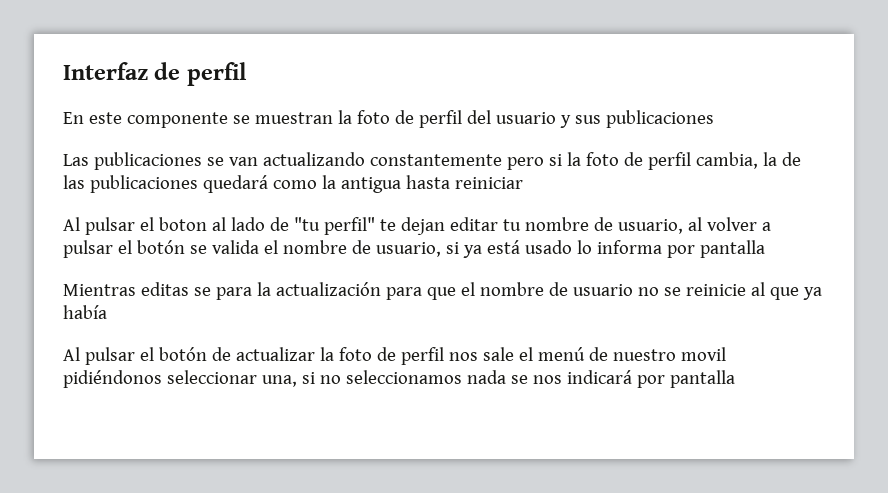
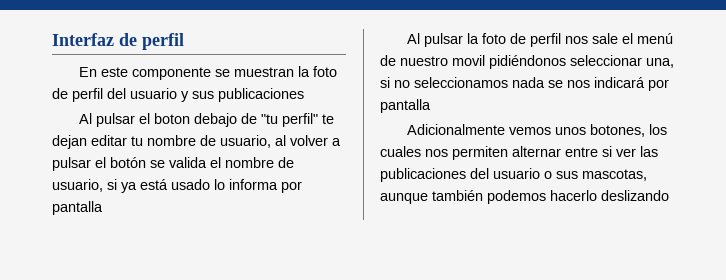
- Las publicaciones se van actualizando constantemente pero si la foto de perfil cambia, la de las publicaciones quedará como la antigua hasta reiniciar
- Al pulsar el boton al lado de "tu perfil" te dejan editar tu nombre de usuario, al volver a pulsar el botón se valida el nombre de usuario, si ya está usado lo informa por pantalla
+ Al pulsar el boton debajo de "tu perfil" te dejan editar tu nombre de usuario, al volver a pulsar el botón se valida el nombre de usuario, si ya está usado lo informa por pantalla
- Mientras editas se para la actualización para que el nombre de usuario no se reinicie al que ya había
- Al pulsar el botón de actualizar la foto de perfil nos sale el menú de nuestro movil pidiéndonos seleccionar una, si no seleccionamos nada se nos indicará por pantalla
+ Al pulsar la foto de perfil nos sale el menú de nuestro movil pidiéndonos seleccionar una, si no seleccionamos nada se nos indicará por pantalla
+ Adicionalmente vemos unos botones, los cuales nos permiten alternar entre si ver las publicaciones del usuario o sus mascotas, aunque también podemos hacerlo deslizando

